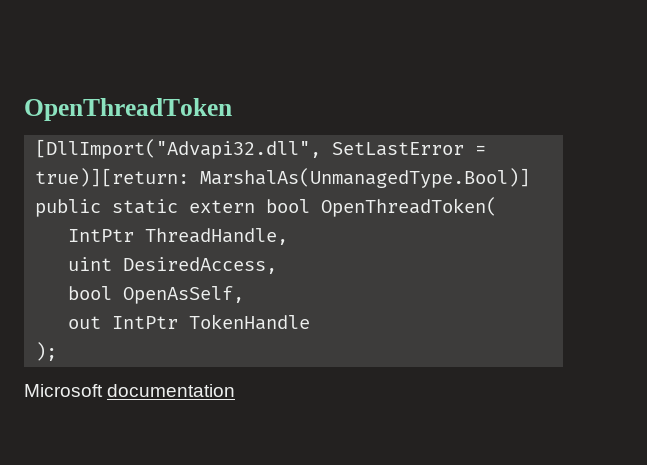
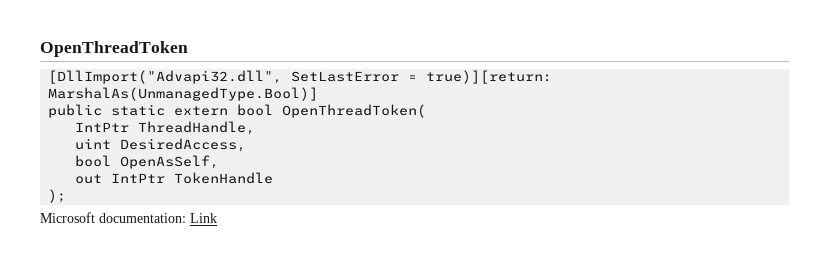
- Microsoft documentation
+ Microsoft documentation: Link

